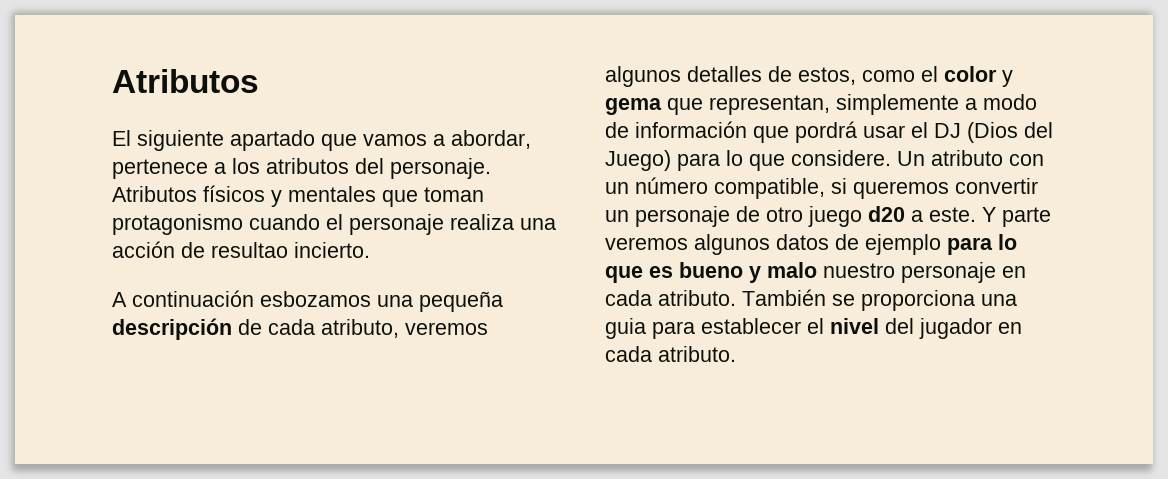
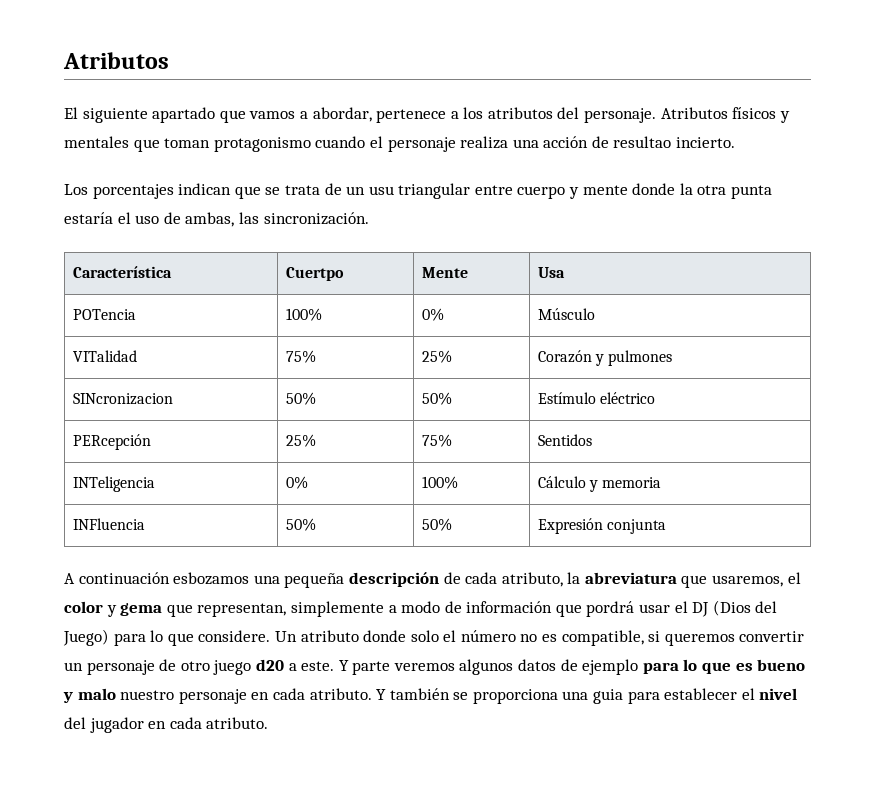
+ Los porcentajes indican que se trata de un usu triangular entre cuerpo y mente donde la otra punta estaría el uso de ambas, las sincronización.
+ Característica | Cuertpo | Mente | Usa
+ POTencia | 100% | 0% | Músculo
+ VITalidad | 75% | 25% | Corazón y pulmones
+ SINcronizacion | 50% | 50% | Estímulo eléctrico
+ PERcepción | 25% | 75% | Sentidos
+ INTeligencia | 0% | 100% | Cálculo y memoria
+ INFluencia | 50% | 50% | Expresión conjunta
- A continuación esbozamos una pequeña descripción de cada atributo, veremos algunos detalles de estos, como el color y gema que representan, simplemente a modo de información que pordrá usar el DJ (Dios del Juego) para lo que considere.
+ A continuación esbozamos una pequeña descripción de cada atributo, la abreviatura que usaremos, el color y gema que representan, simplemente a modo de información que pordrá usar el DJ (Dios del Juego) para lo que considere.
- Un atributo con un número compatible, si queremos convertir un personaje de otro juego d20 a este.
+ Un atributo donde solo el número no es compatible, si queremos convertir un personaje de otro juego d20 a este.
- También se proporciona una guia para establecer el nivel del jugador en cada atributo.
+ Y también se proporciona una guia para establecer el nivel del jugador en cada atributo.

